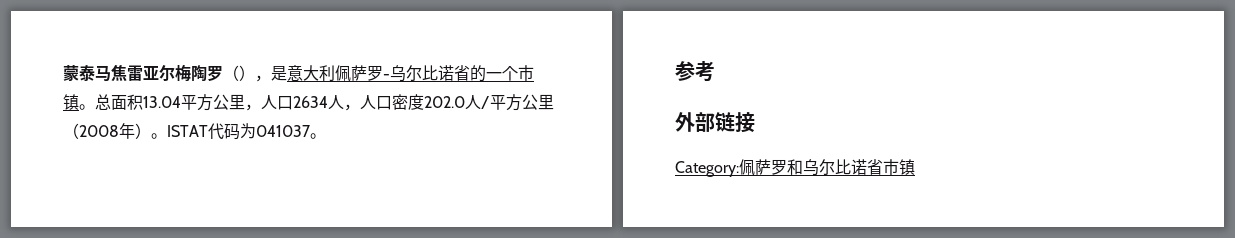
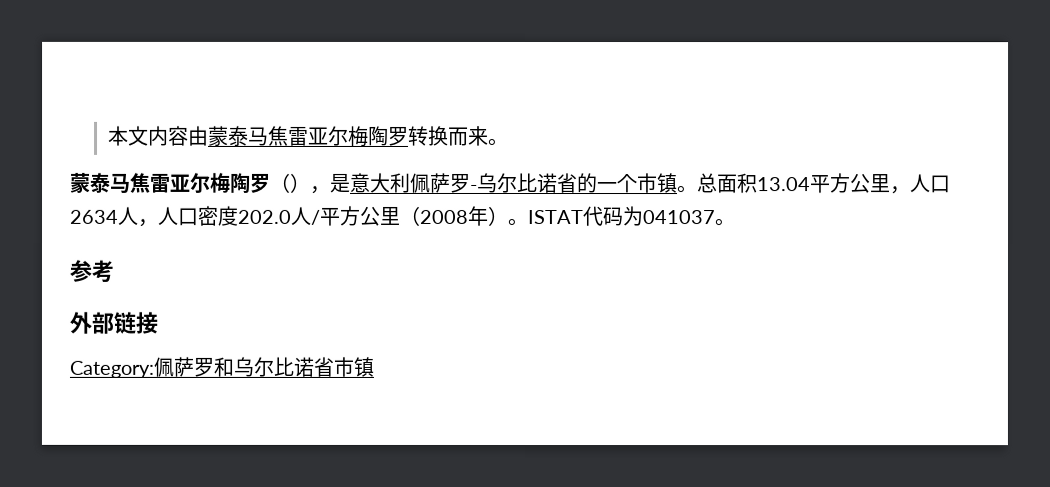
+ 本文内容由蒙泰马焦雷亚尔梅陶罗转换而来。

